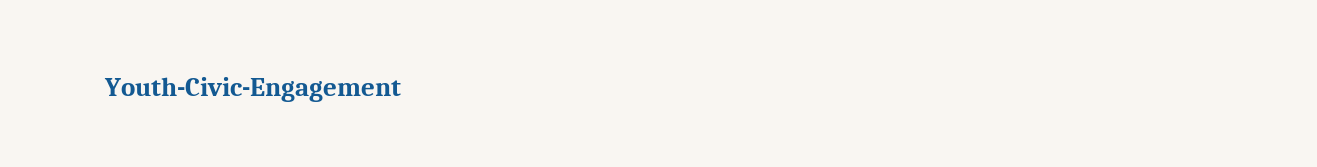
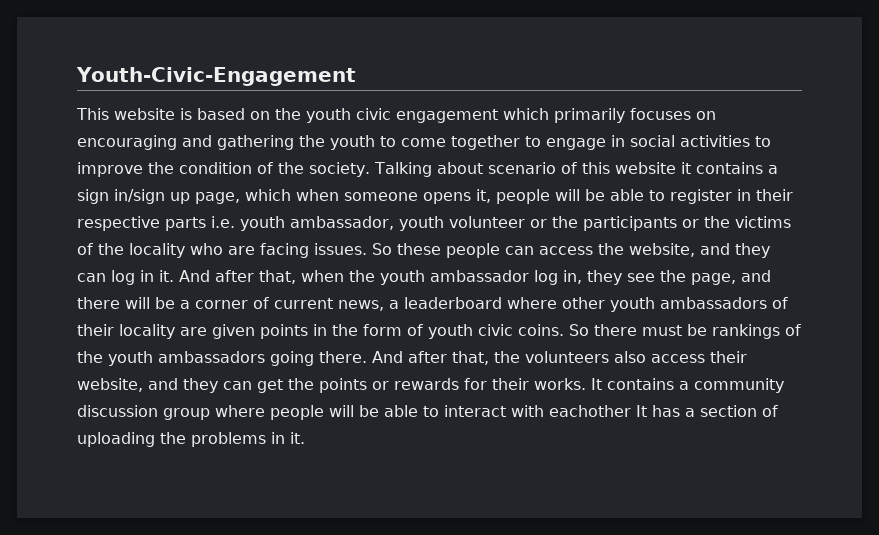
+ This website is based on the youth civic engagement which primarily focuses on encouraging and gathering the youth to come together to engage in social activities to improve the condition of the society. Talking about scenario of this website it contains a sign in/sign up page, which when someone opens it, people will be able to register in their respective parts i.e. youth ambassador, youth volunteer or the participants or the victims of the locality who are facing issues. So these people can access the website, and they can log in it. And after that, when the youth ambassador log in, they see the page, and there will be a corner of current news, a leaderboard where other youth ambassadors of their locality are given points in the form of youth civic coins. So there must be rankings of the youth ambassadors going there. And after that, the volunteers also access their website, and they can get the points or rewards for their works. It contains a community discussion group where people will be able to interact with eachother It has a section of uploading the problems in it.

